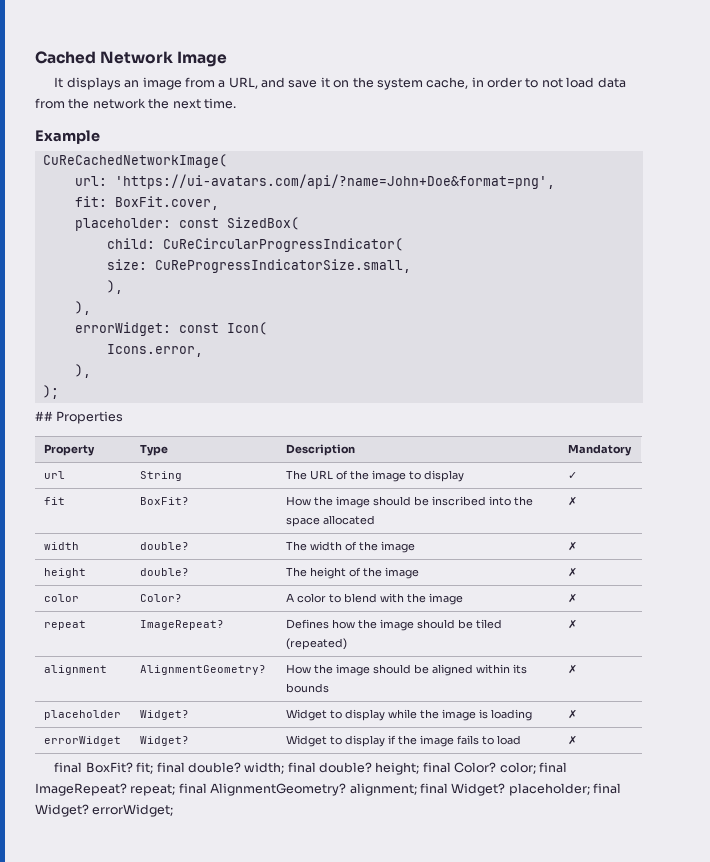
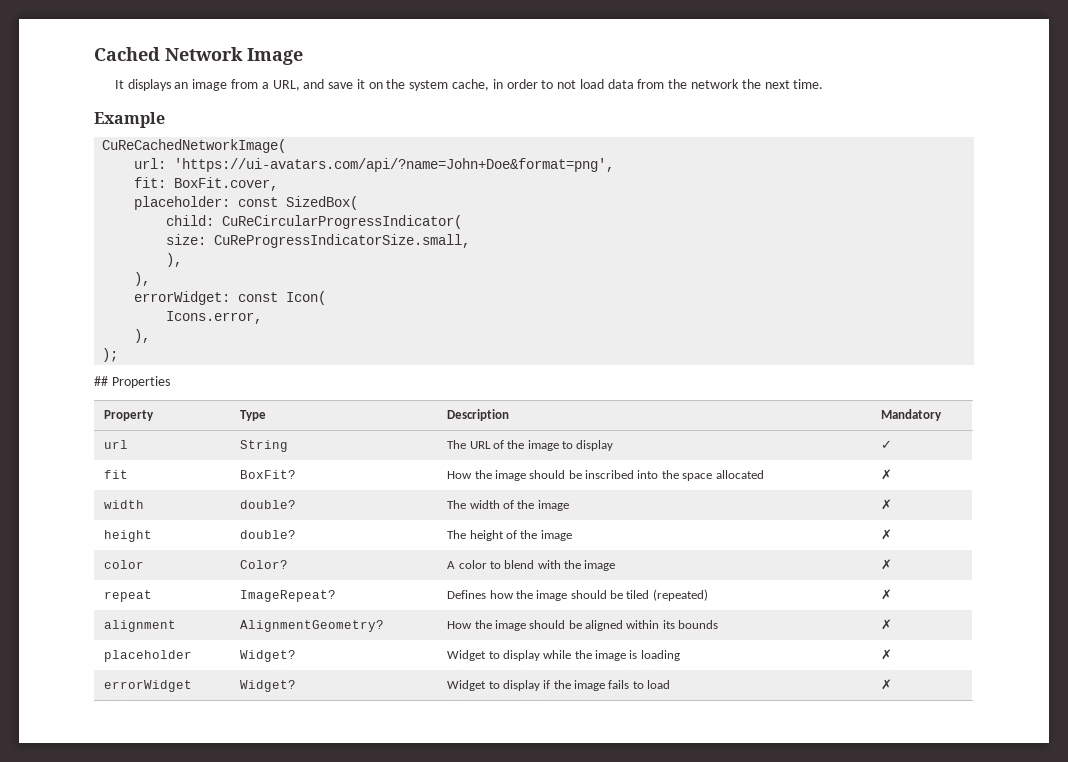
- final BoxFit? fit; final double? width; final double? height; final Color? color; final ImageRepeat? repeat; final AlignmentGeometry? alignment; final Widget? placeholder; final Widget? errorWidget;

